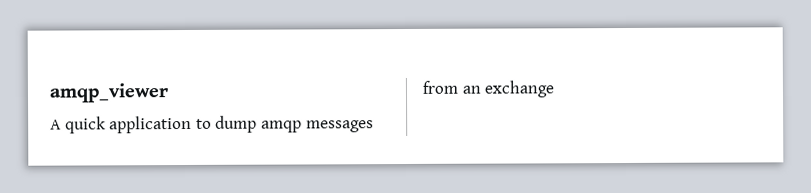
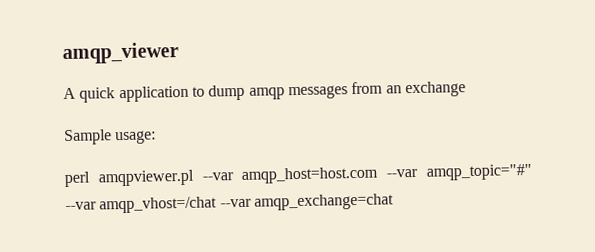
+ Sample usage:
+ perl amqpviewer.pl --var amqp_host=host.com --var amqp_topic="#" --var amqp_vhost=/chat --var amqp_exchange=chat

